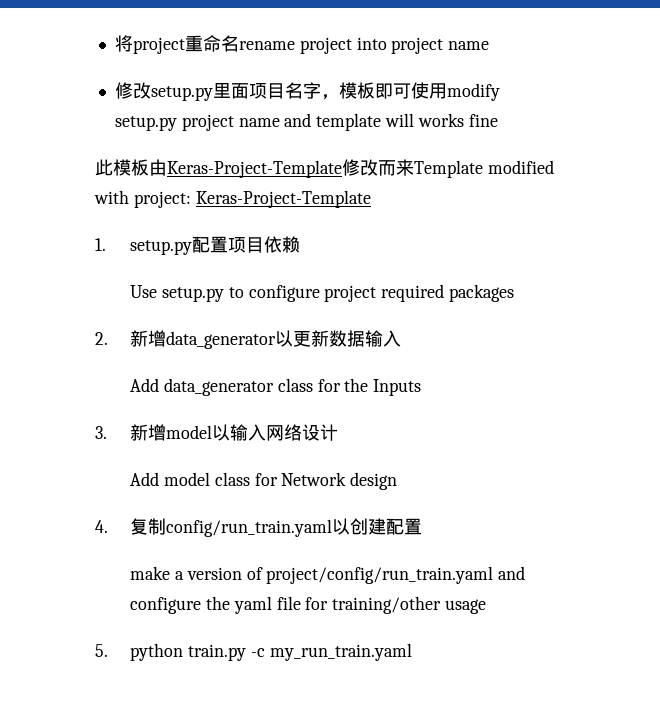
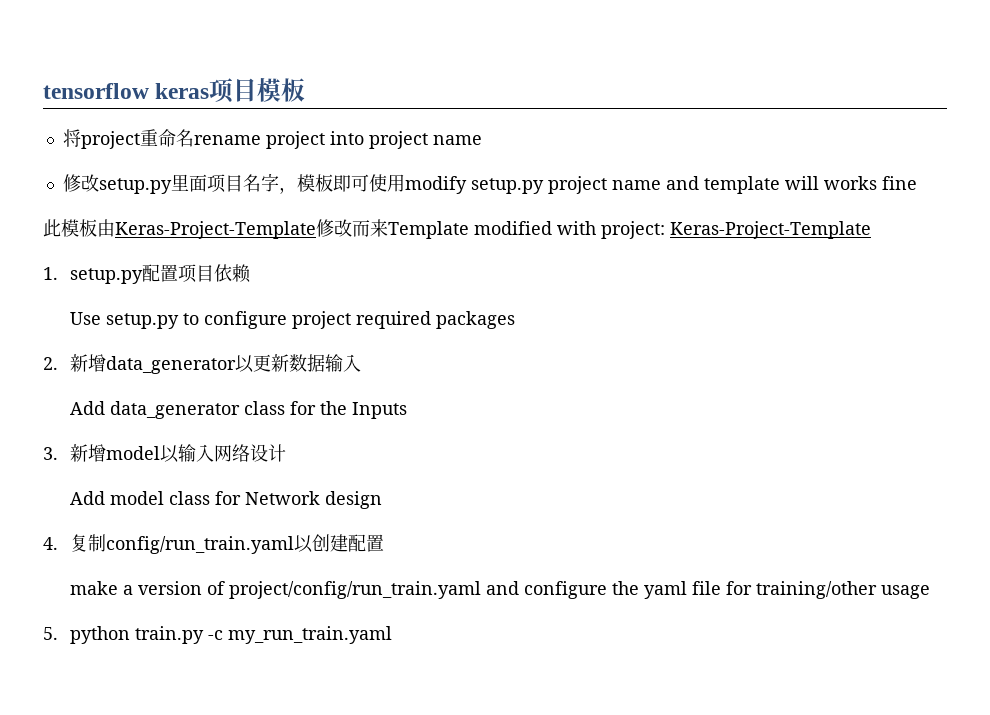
+ tensorflow keras项目模板

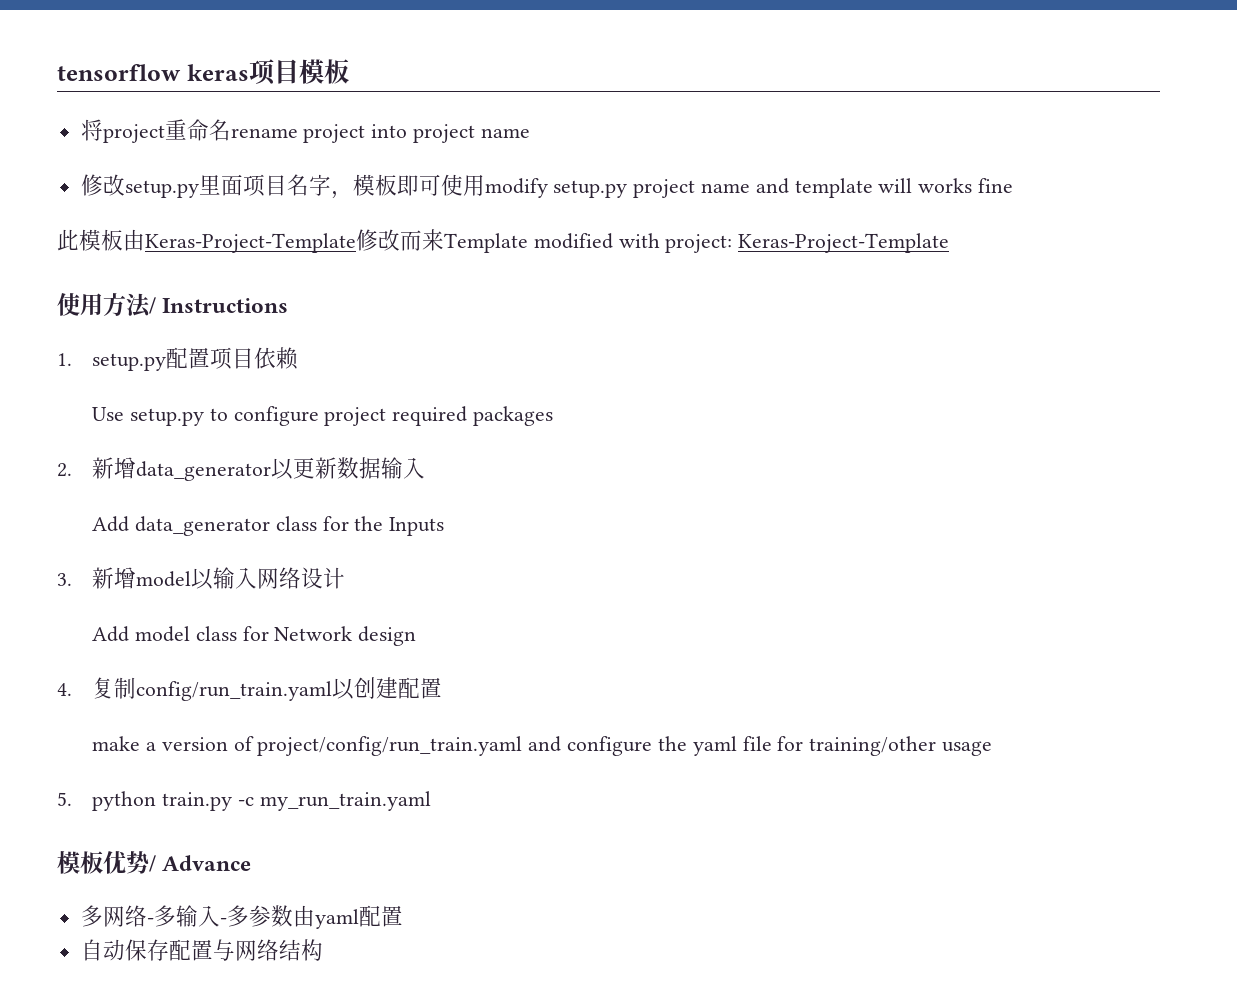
+ 使用方法/ Instructions
+ 模板优势/ Advance
+ 多网络-多输入-多参数由yaml配置
+ 自动保存配置与网络结构

